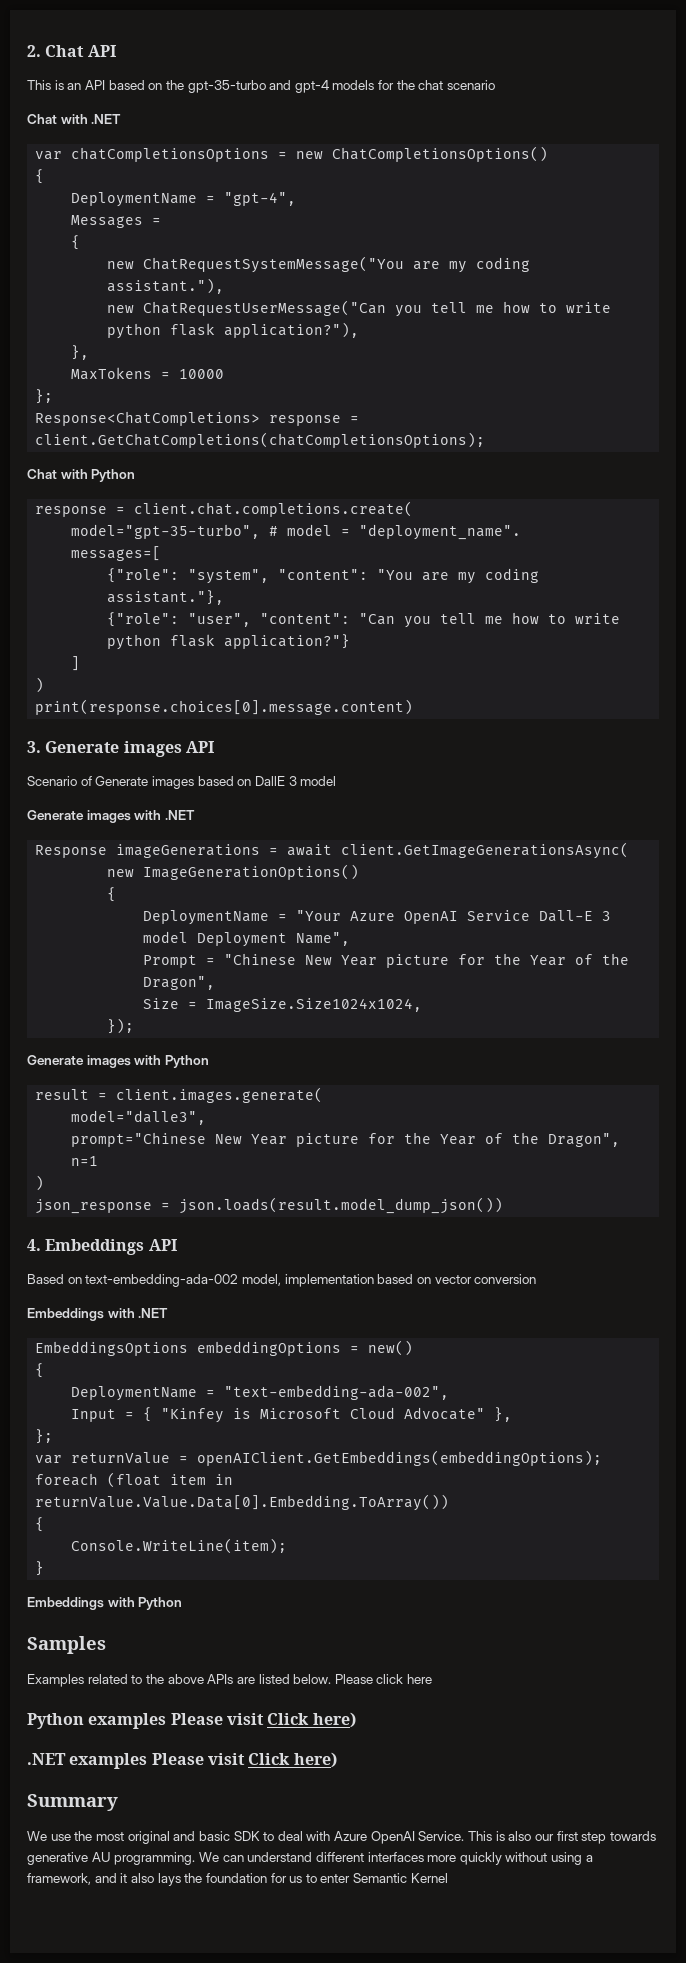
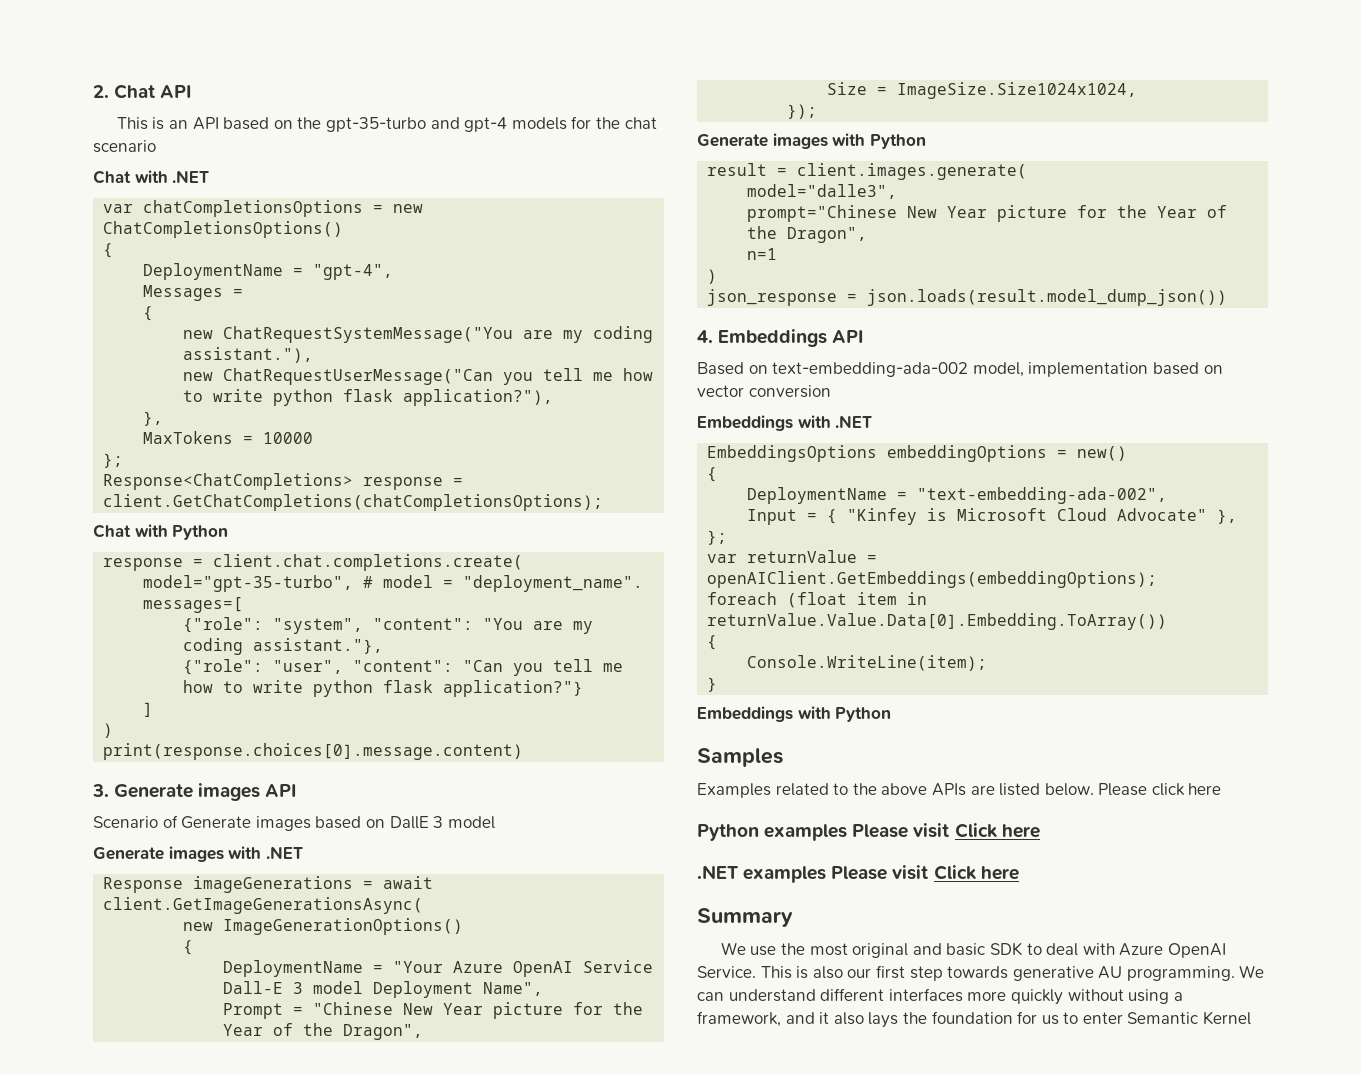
- Python examples Please visit Click here)
+ Python examples Please visit Click here
- .NET examples Please visit Click here)
+ .NET examples Please visit Click here

